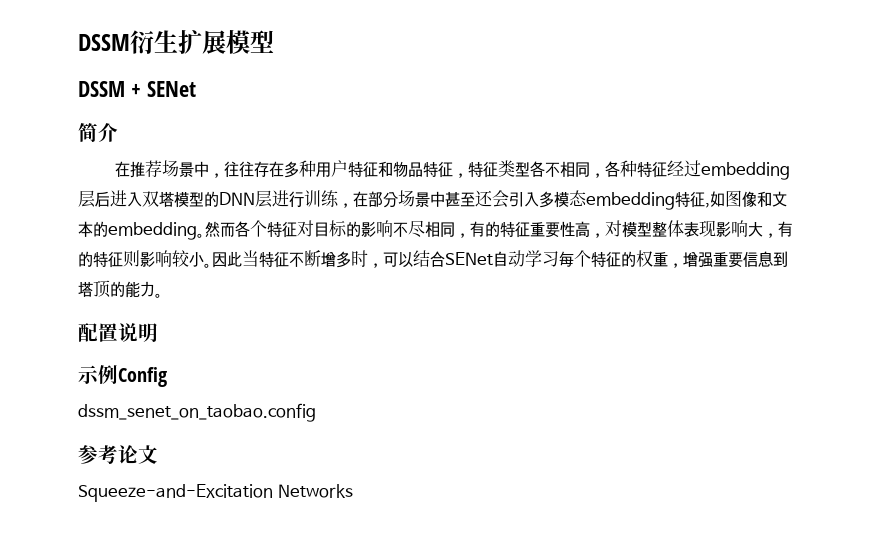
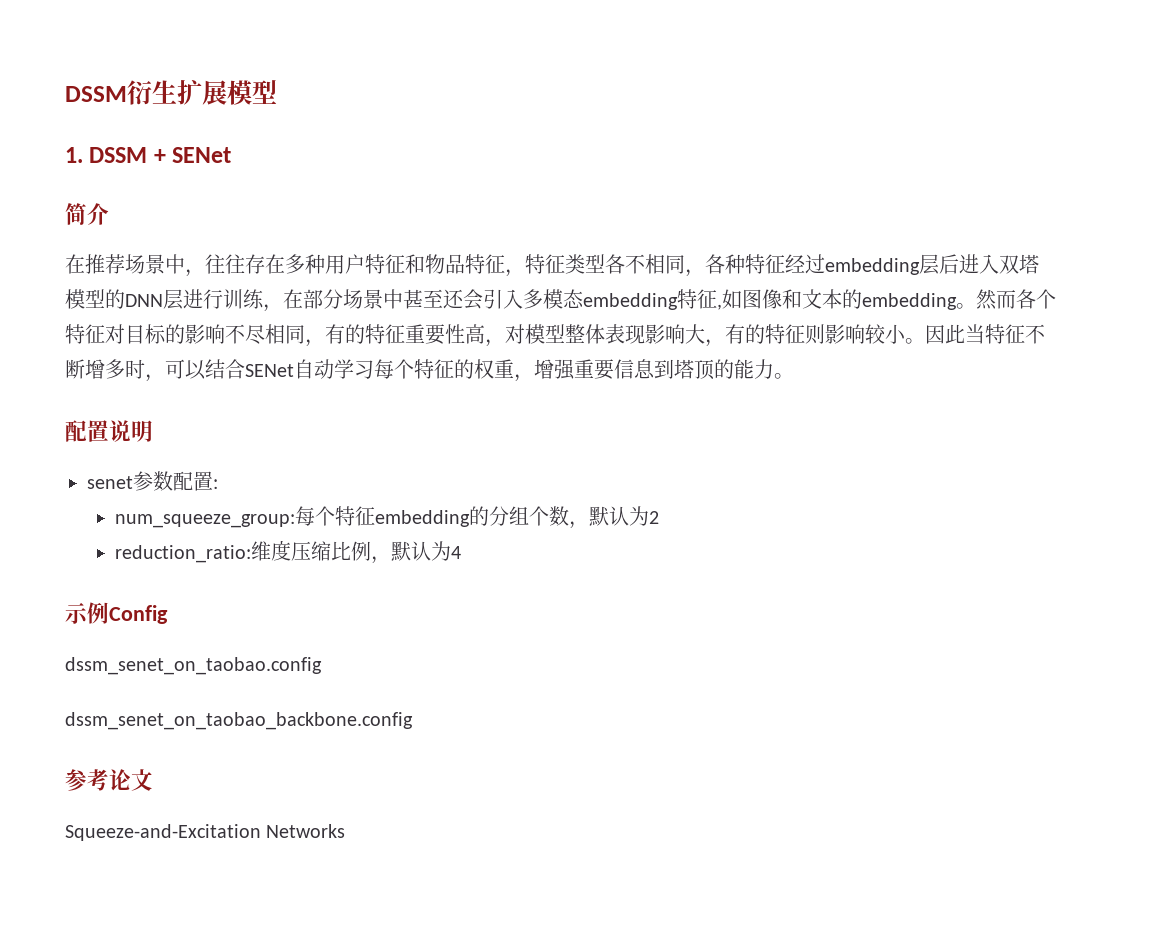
- DSSM + SENet
+ 1. DSSM + SENet
+ senet参数配置:
+ num_squeeze_group:每个特征embedding的分组个数，默认为2
+ reduction_ratio:维度压缩比例，默认为4
+ dssm_senet_on_taobao_backbone.config

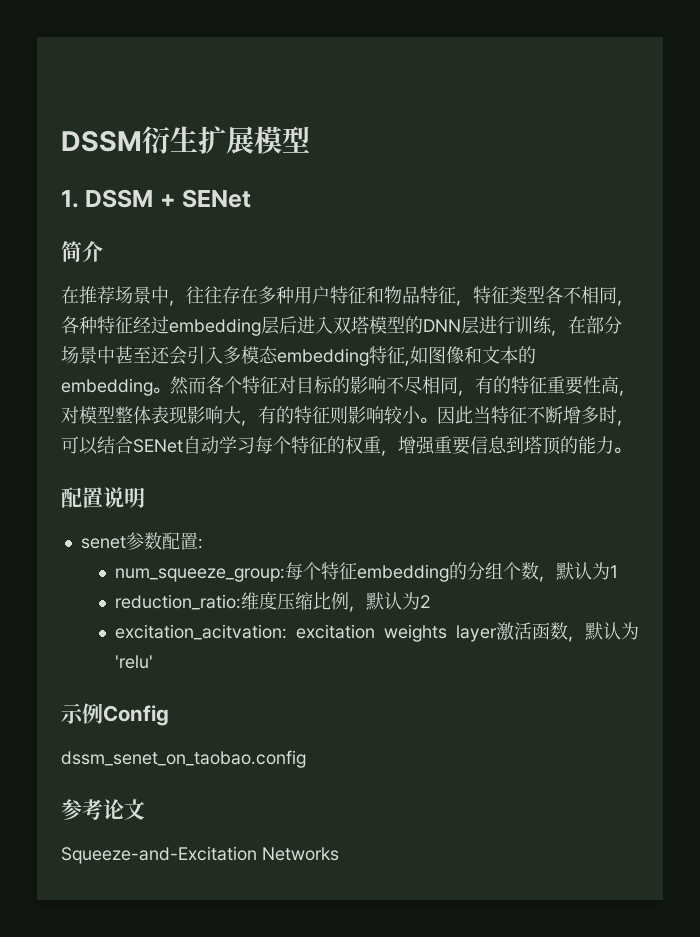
- num_squeeze_group:每个特征embedding的分组个数，默认为2
+ num_squeeze_group:每个特征embedding的分组个数，默认为1
- reduction_ratio:维度压缩比例，默认为4
+ reduction_ratio:维度压缩比例，默认为2
+ excitation_acitvation: excitation weights layer激活函数，默认为'relu'
- dssm_senet_on_taobao_backbone.config

